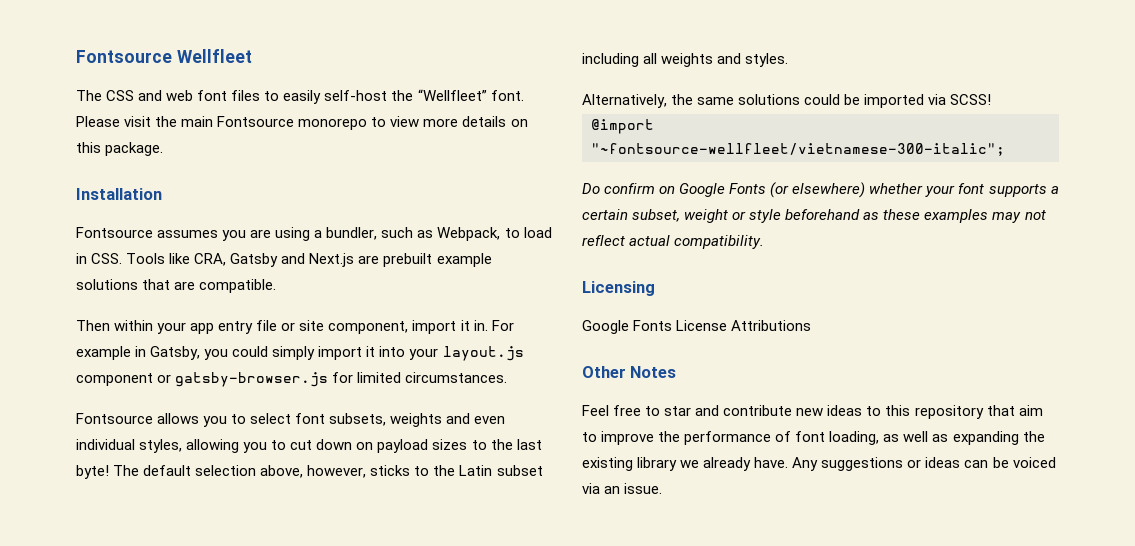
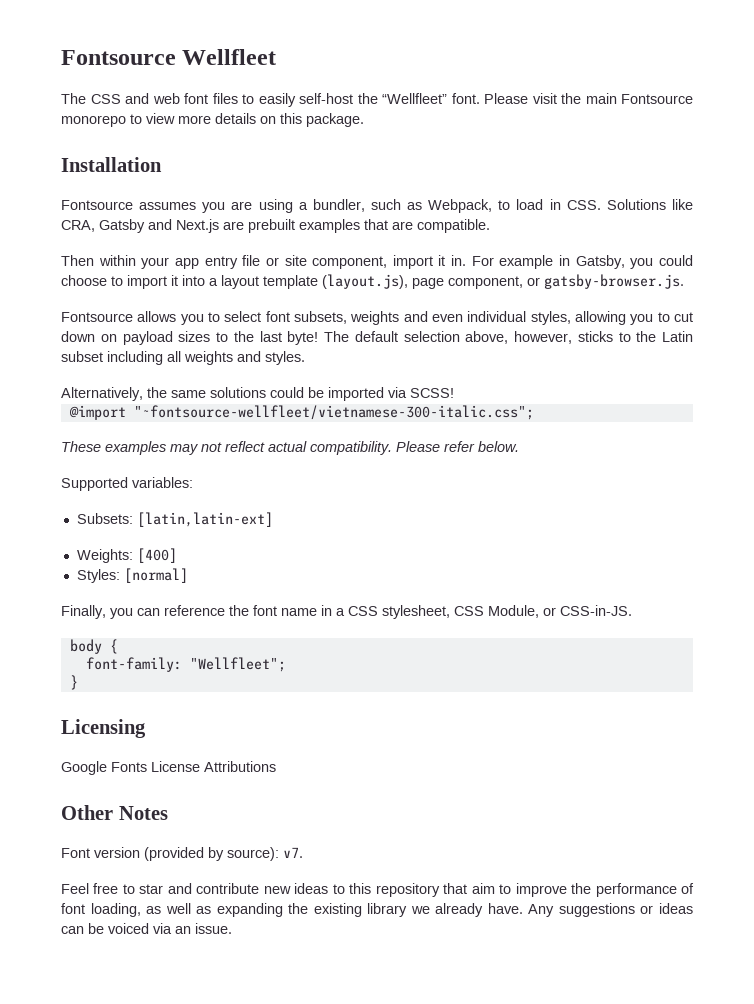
- Fontsource assumes you are using a bundler, such as Webpack, to load in CSS. Tools like CRA, Gatsby and Next.js are prebuilt example solutions that are compatible.
+ Fontsource assumes you are using a bundler, such as Webpack, to load in CSS. Solutions like CRA, Gatsby and Next.js are prebuilt examples that are compatible.
- For example in Gatsby, you could simply import it into your layout.js component or gatsby-browser.js for limited circumstances.
+ For example in Gatsby, you could choose to import it into a layout template (layout.js), page component, or gatsby-browser.js.
- @import "~fontsource-wellfleet/vietnamese-300-italic";
- Do confirm on Google Fonts (or elsewhere) whether your font supports a certain subset, weight or style beforehand as these examples may not reflect actual compatibility.
+ @import "~fontsource-wellfleet/vietnamese-300-italic.css";
+ These examples may not reflect actual compatibility. Please refer below.
+ Supported variables:
+ Subsets: [latin,latin-ext]
+ Weights: [400]
+ Styles: [normal]
+ Finally, you can reference the font name in a CSS stylesheet, CSS Module, or CSS-in-JS.
+ body {
+ font-family: "Wellfleet";
+ }
+ Font version (provided by source): v7.

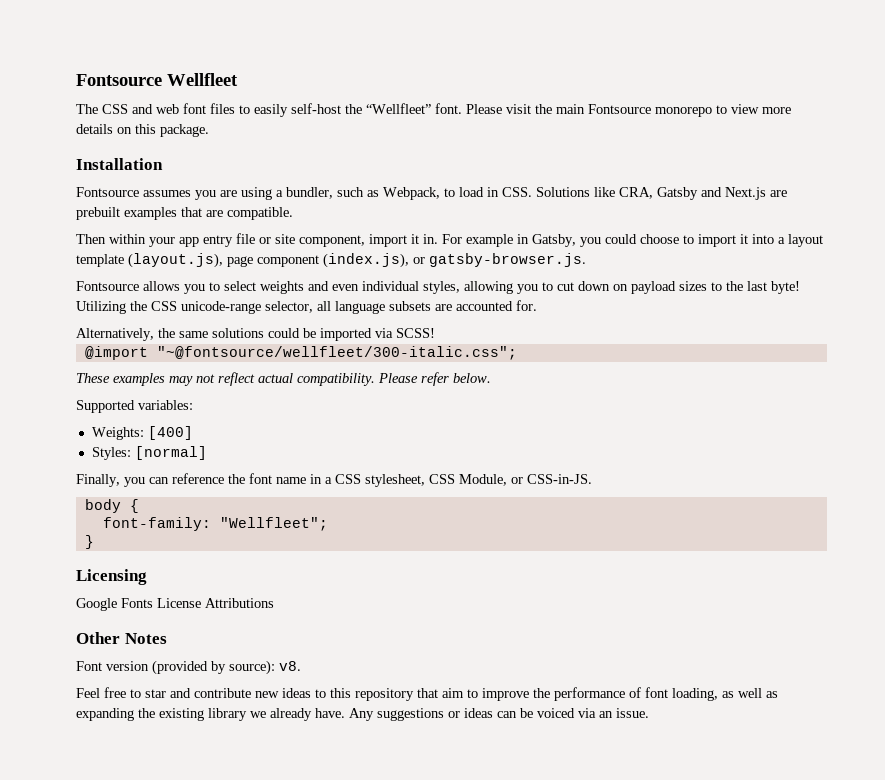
- For example in Gatsby, you could choose to import it into a layout template (layout.js), page component, or gatsby-browser.js.
+ For example in Gatsby, you could choose to import it into a layout template (layout.js), page component (index.js), or gatsby-browser.js.
- Fontsource allows you to select font subsets, weights and even individual styles, allowing you to cut down on payload sizes to the last byte!
+ Fontsource allows you to select weights and even individual styles, allowing you to cut down on payload sizes to the last byte!
- The default selection above, however, sticks to the Latin subset including all weights and styles.
+ Utilizing the CSS unicode-range selector, all language subsets are accounted for.
- @import "~fontsource-wellfleet/vietnamese-300-italic.css";
+ @import "~@fontsource/wellfleet/300-italic.css";
- Subsets: [latin,latin-ext]
- Font version (provided by source): v7.
+ Font version (provided by source): v8.

